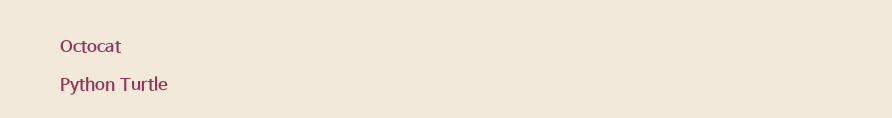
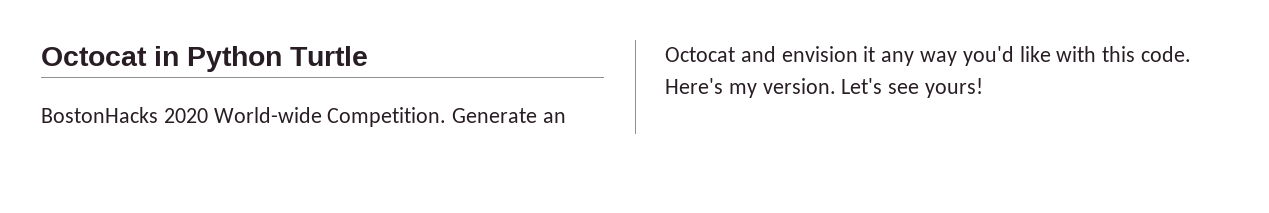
- Octocat
- Python Turtle
+ Octocat in Python Turtle
+ BostonHacks 2020 World-wide Competition. Generate an Octocat and envision it any way you'd like with this code. Here's my version. Let's see yours!

